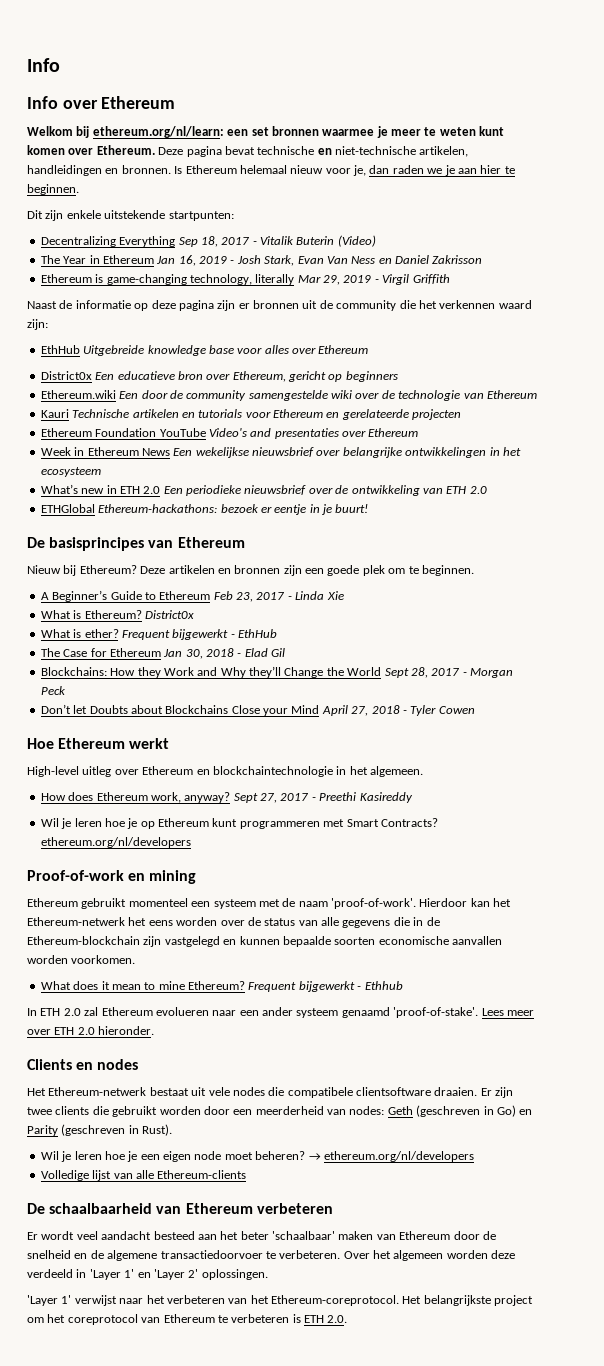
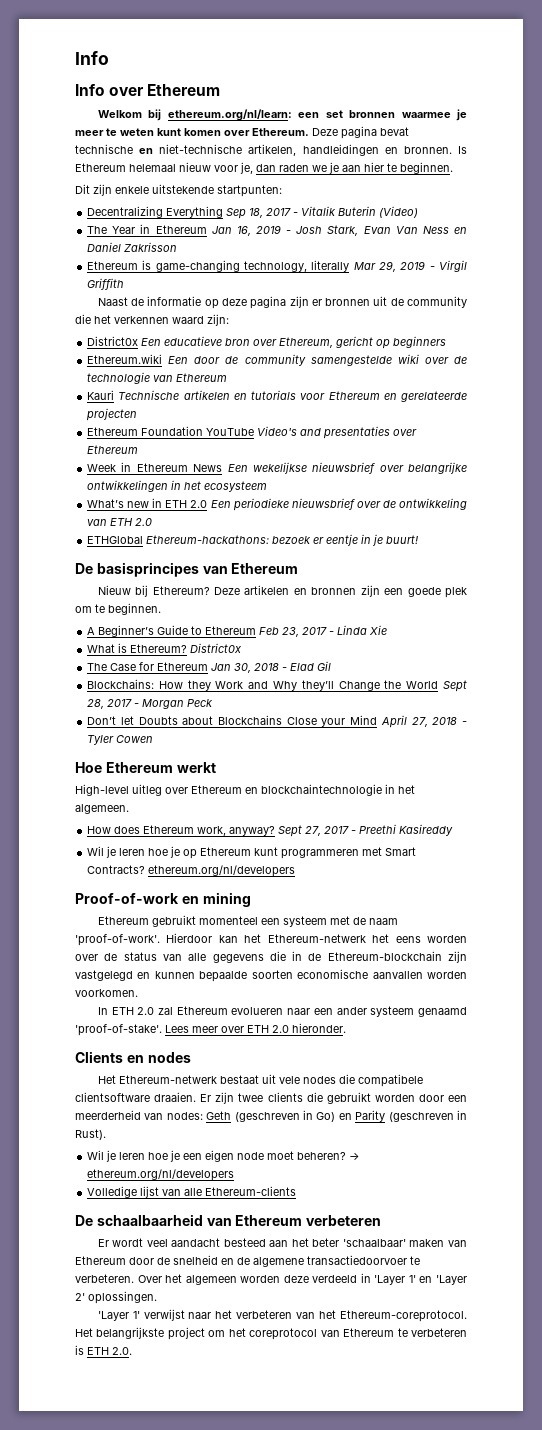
- EthHub Uitgebreide knowledge base voor alles over Ethereum
- What is ether? Frequent bijgewerkt - EthHub
- What does it mean to mine Ethereum? Frequent bijgewerkt - Ethhub

